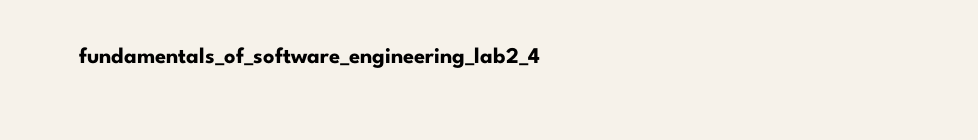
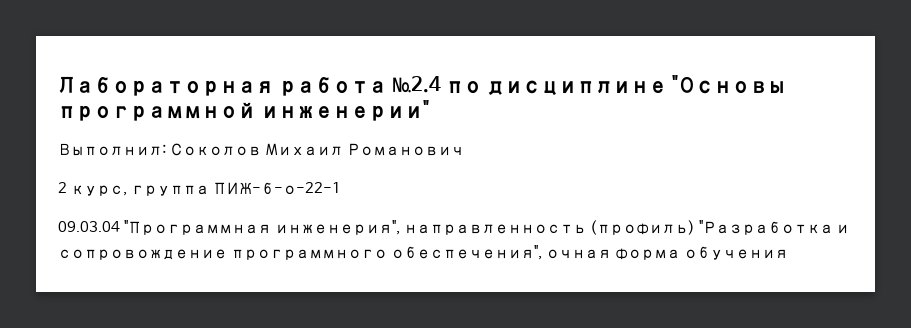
- fundamentals_of_software_engineering_lab2_4
+ Лабораторная работа №2.4 по дисциплине "Основы программной инженерии"
+ Выполнил: Соколов Михаил Романович
+ 2 курс, группа ПИЖ-б-о-22-1
+ 09.03.04 "Программная инженерия", направленность (профиль) "Разработка и сопровождение программного обеспечения", очная форма обучения

